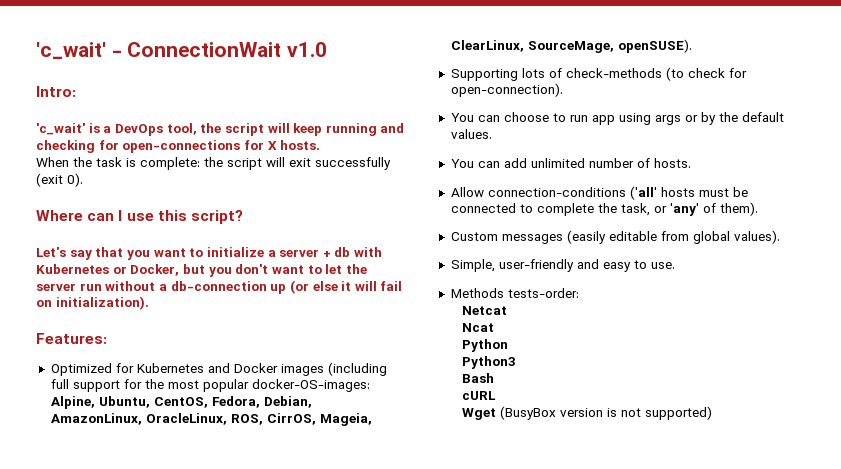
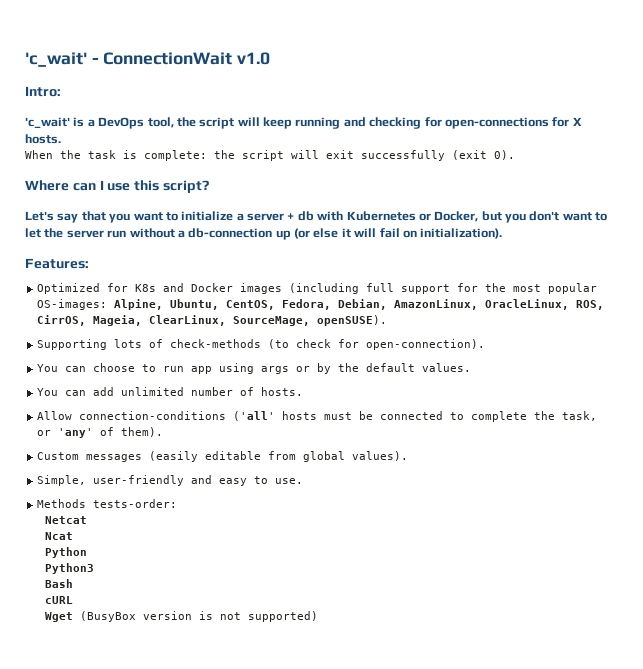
- Optimized for Kubernetes and Docker images (including full support for the most popular docker-OS-images: Alpine, Ubuntu, CentOS, Fedora, Debian, AmazonLinux, OracleLinux, ROS, CirrOS, Mageia, ClearLinux, SourceMage, openSUSE).
+ Optimized for K8s and Docker images (including full support for the most popular OS-images: Alpine, Ubuntu, CentOS, Fedora, Debian, AmazonLinux, OracleLinux, ROS, CirrOS, Mageia, ClearLinux, SourceMage, openSUSE).

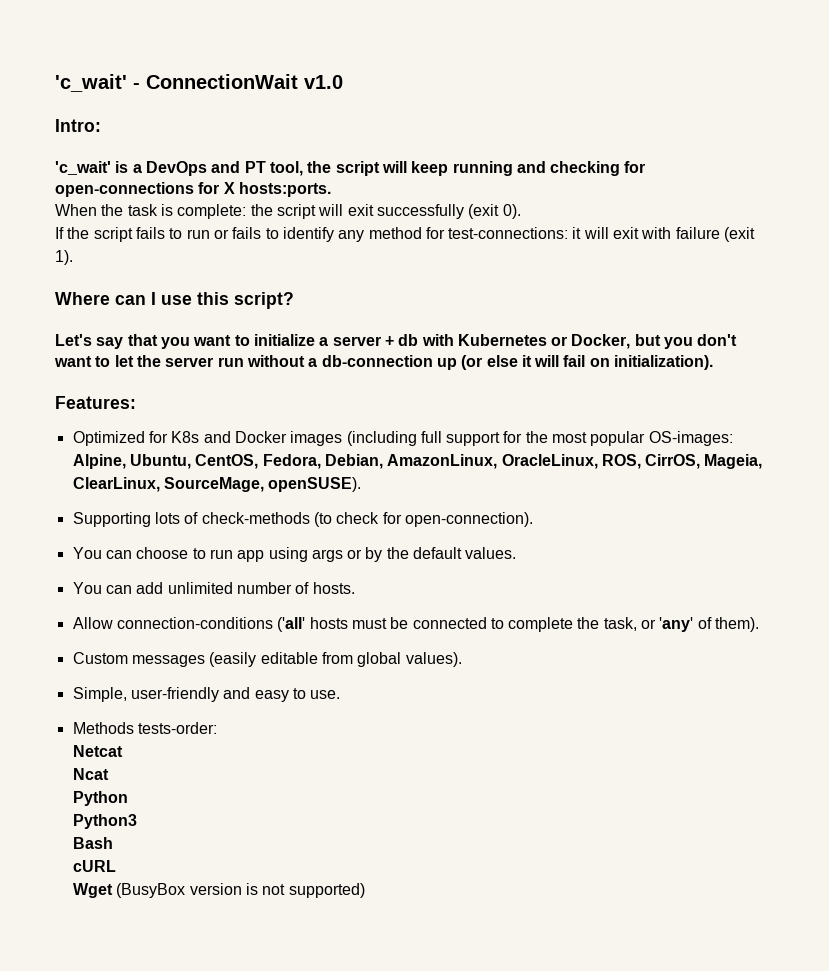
- 'c_wait' is a DevOps tool, the script will keep running and checking for open-connections for X hosts.
+ 'c_wait' is a DevOps and PT tool, the script will keep running and checking for open-connections for X hosts:ports.
+ If the script fails to run or fails to identify any method for test-connections: it will exit with failure (exit 1).

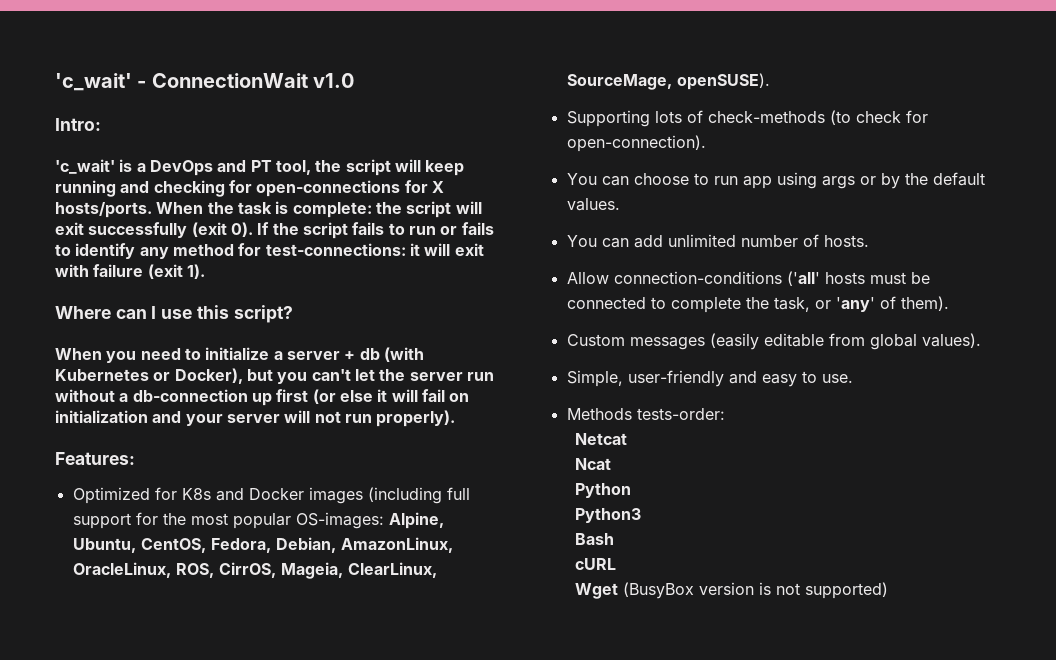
- 'c_wait' is a DevOps and PT tool, the script will keep running and checking for open-connections for X hosts:ports.
- When the task is complete: the script will exit successfully (exit 0).
- If the script fails to run or fails to identify any method for test-connections: it will exit with failure (exit 1).
+ 'c_wait' is a DevOps and PT tool, the script will keep running and checking for open-connections for X hosts/ports. When the task is complete: the script will exit successfully (exit 0). If the script fails to run or fails to identify any method for test-connections: it will exit with failure (exit 1).
- Let's say that you want to initialize a server + db with Kubernetes or Docker, but you don't want to let the server run without a db-connection up (or else it will fail on initialization).
+ When you need to initialize a server + db (with Kubernetes or Docker), but you can't let the server run without a db-connection up first (or else it will fail on initialization and your server will not run properly).

